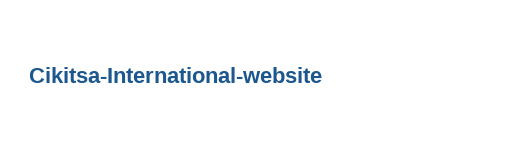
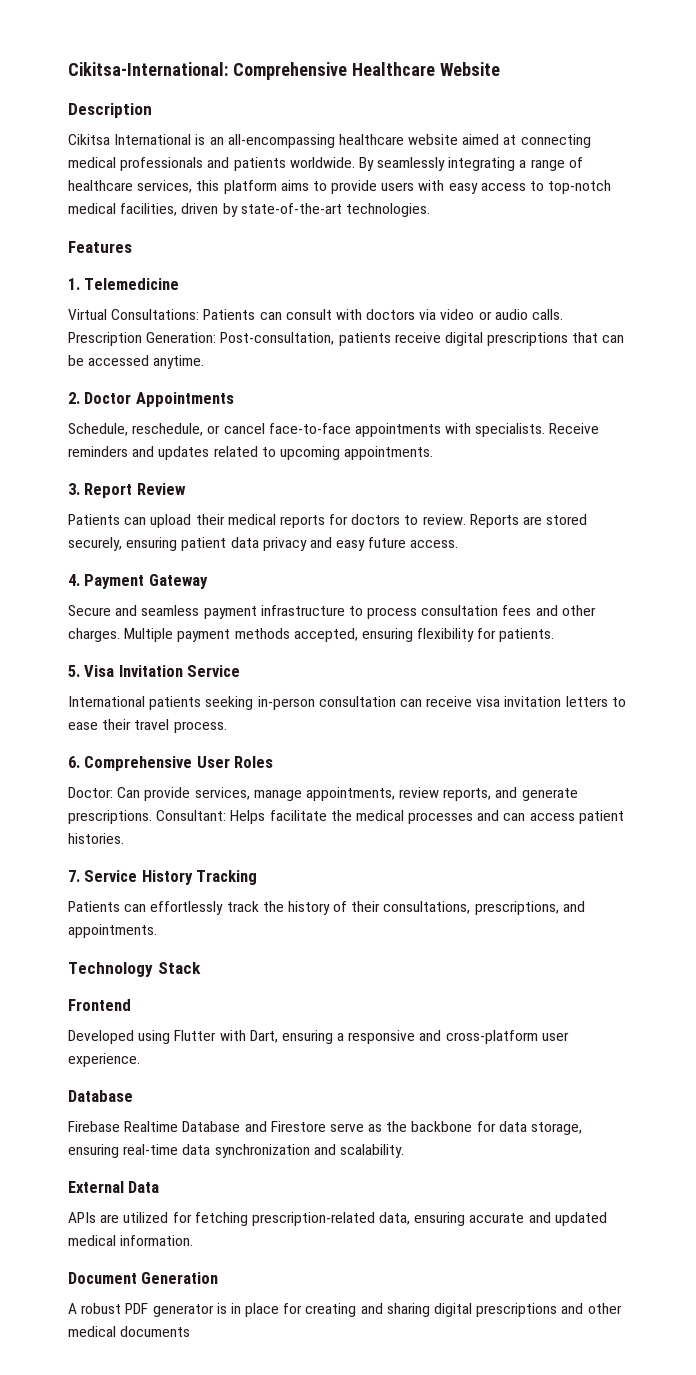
- Cikitsa-International-website
+ Cikitsa-International: Comprehensive Healthcare Website
+ Description
+ Cikitsa International is an all-encompassing healthcare website aimed at connecting medical professionals and patients worldwide. By seamlessly integrating a range of healthcare services, this platform aims to provide users with easy access to top-notch medical facilities, driven by state-of-the-art technologies.
+ Features
+ 1. Telemedicine
+ Virtual Consultations: Patients can consult with doctors via video or audio calls. Prescription Generation: Post-consultation, patients receive digital prescriptions that can be accessed anytime.
+ 2. Doctor Appointments
+ Schedule, reschedule, or cancel face-to-face appointments with specialists. Receive reminders and updates related to upcoming appointments.
+ 3. Report Review
+ Patients can upload their medical reports for doctors to review. Reports are stored securely, ensuring patient data privacy and easy future access.
+ 4. Payment Gateway
+ Secure and seamless payment infrastructure to process consultation fees and other charges. Multiple payment methods accepted, ensuring flexibility for patients.
+ 5. Visa Invitation Service
+ International patients seeking in-person consultation can receive visa invitation letters to ease their travel process.
+ 6. Comprehensive User Roles
+ Doctor: Can provide services, manage appointments, review reports, and generate prescriptions. Consultant: Helps facilitate the medical processes and can access patient histories.
+ 7. Service History Tracking
+ Patients can effortlessly track the history of their consultations, prescriptions, and appointments.
+ Technology Stack
+ Frontend
+ Developed using Flutter with Dart, ensuring a responsive and cross-platform user experience.
+ Database
+ Firebase Realtime Database and Firestore serve as the backbone for data storage, ensuring real-time data synchronization and scalability.
+ External Data
+ APIs are utilized for fetching prescription-related data, ensuring accurate and updated medical information.
+ Document Generation
+ A robust PDF generator is in place for creating and sharing digital prescriptions and other medical documents

